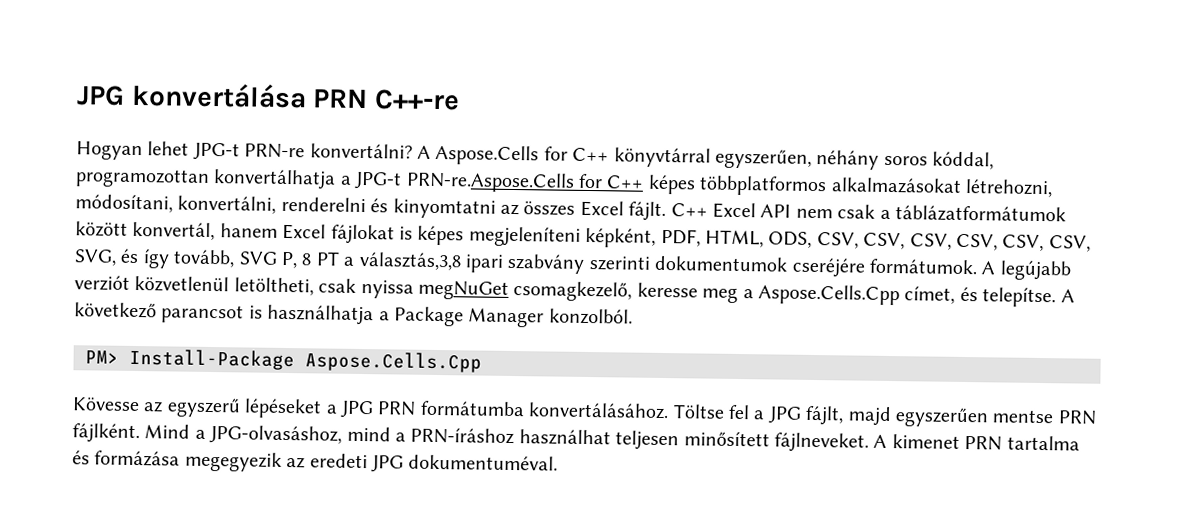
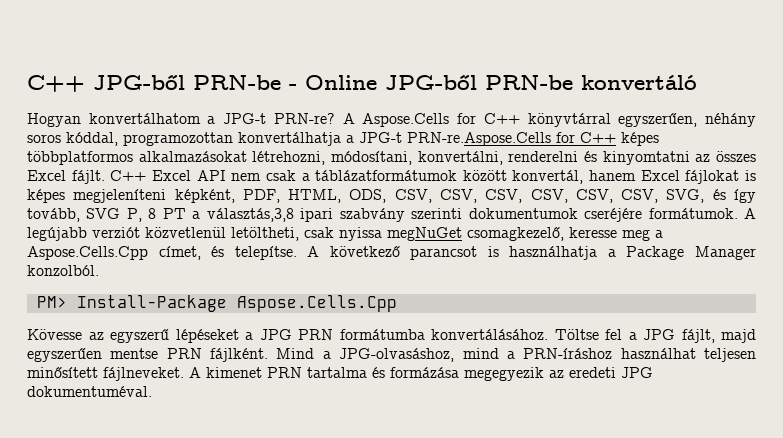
- JPG konvertálása PRN C++-re
- Hogyan lehet JPG-t PRN-re konvertálni?
+ C++ JPG-ből PRN-be - Online JPG-ből PRN-be konvertáló
+ Hogyan konvertálhatom a JPG-t PRN-re?

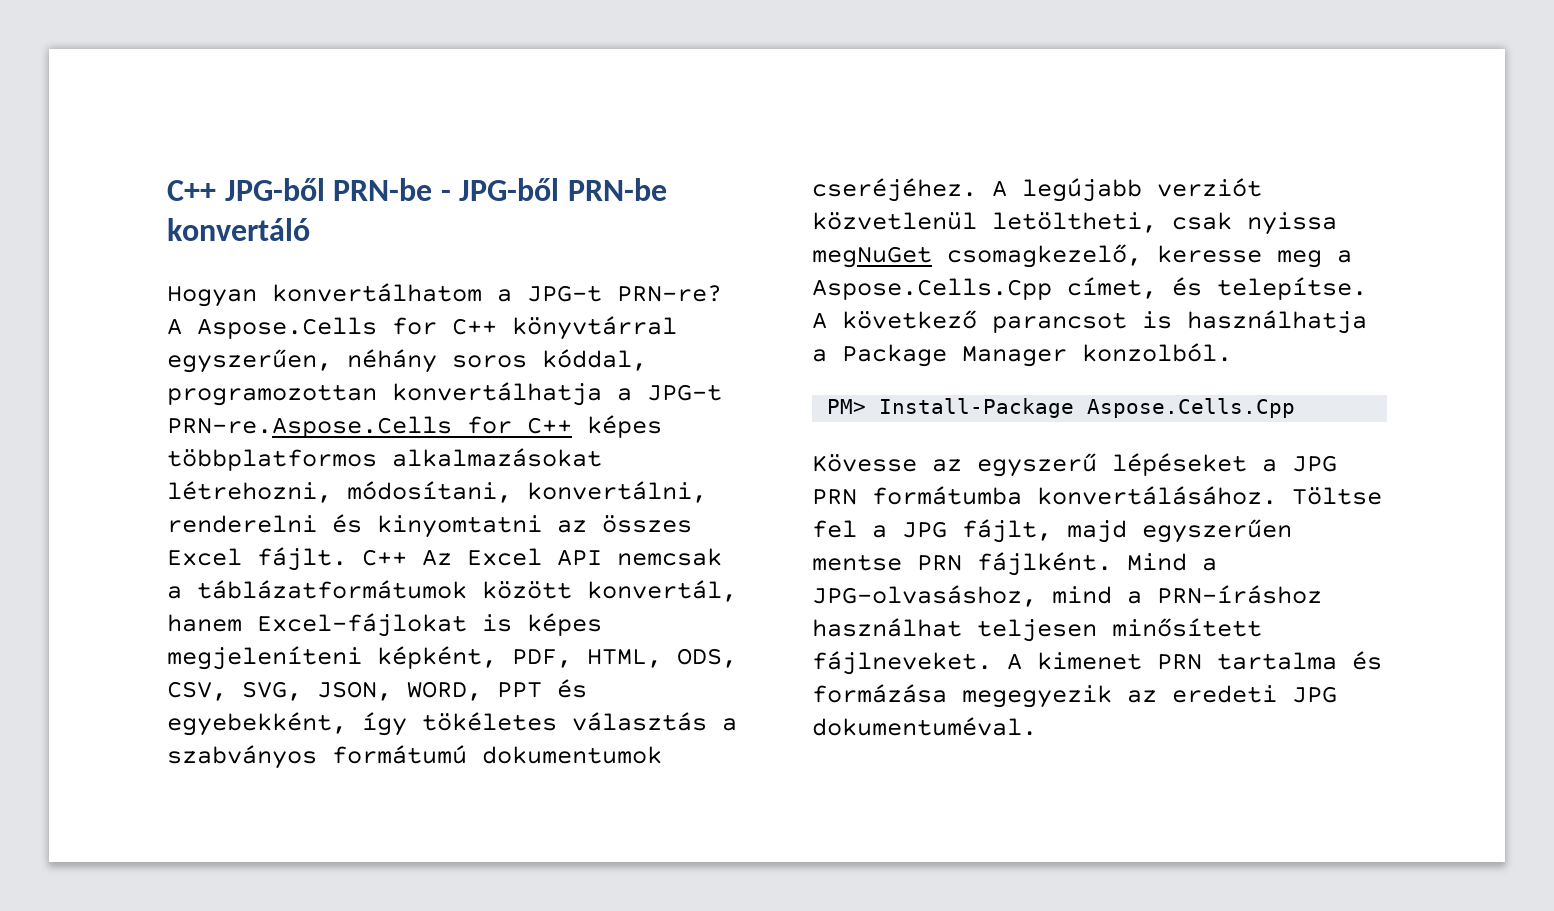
- C++ JPG-ből PRN-be - Online JPG-ből PRN-be konvertáló
+ C++ JPG-ből PRN-be - JPG-ből PRN-be konvertáló
- C++ Excel API nem csak a táblázatformátumok között konvertál, hanem Excel fájlokat is képes megjeleníteni képként, PDF, HTML, ODS, CSV, CSV, CSV, CSV, CSV, CSV, SVG, és így tovább, SVG P, 8 PT a választás,3,8 ipari szabvány szerinti dokumentumok cseréjére formátumok.
+ C++ Az Excel API nemcsak a táblázatformátumok között konvertál, hanem Excel-fájlokat is képes megjeleníteni képként, PDF, HTML, ODS, CSV, SVG, JSON, WORD, PPT és egyebekként, így tökéletes választás a szabványos formátumú dokumentumok cseréjéhez.

